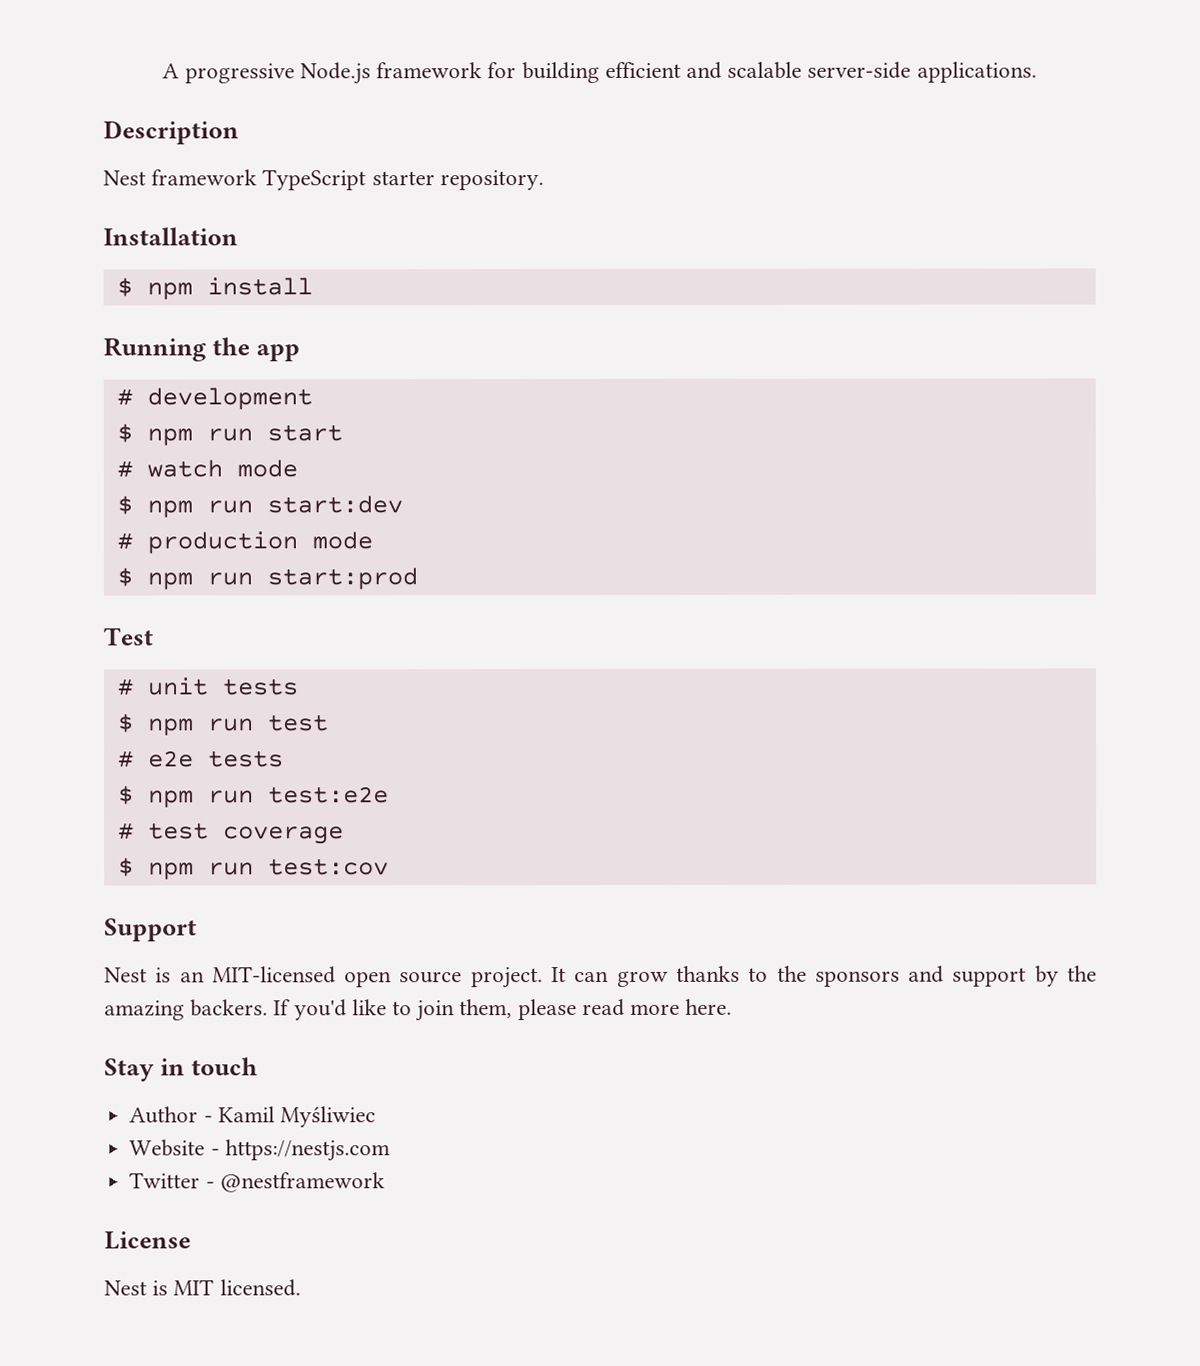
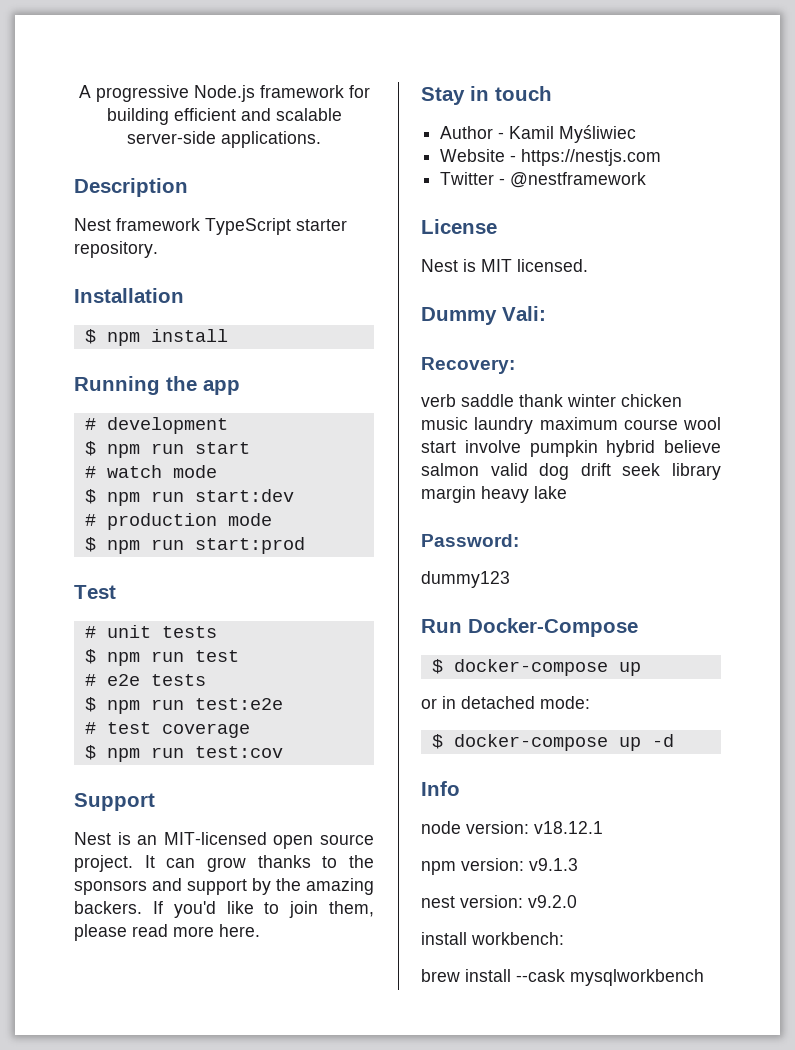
+ Dummy Vali:
+ Recovery:
+ verb saddle thank winter chicken music laundry maximum course wool start involve pumpkin hybrid believe salmon valid dog drift seek library margin heavy lake
+ Password:
+ dummy123
+ Run Docker-Compose
+ $ docker-compose up
+ or in detached mode:
+ $ docker-compose up -d
+ Info
+ node version: v18.12.1
+ npm version: v9.1.3
+ nest version: v9.2.0
+ install workbench:
+ brew install --cask mysqlworkbench

